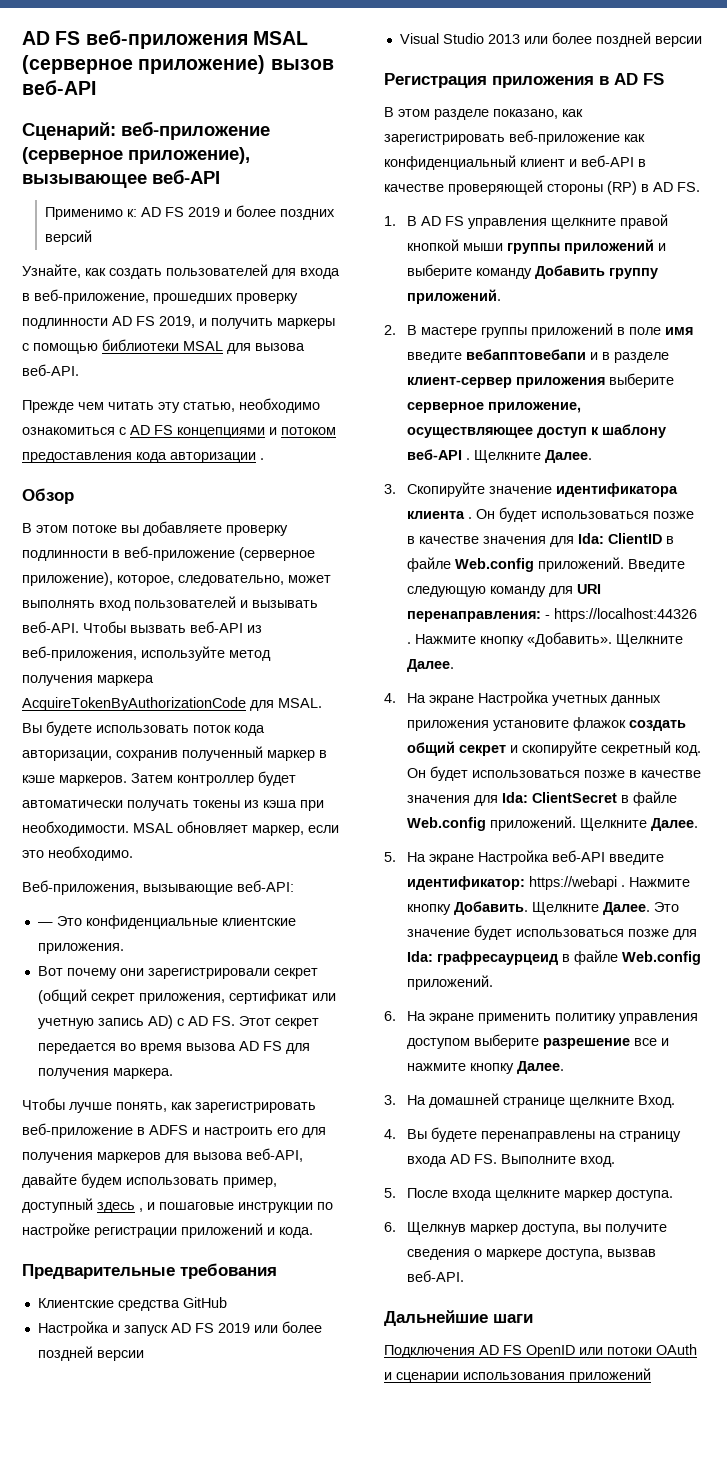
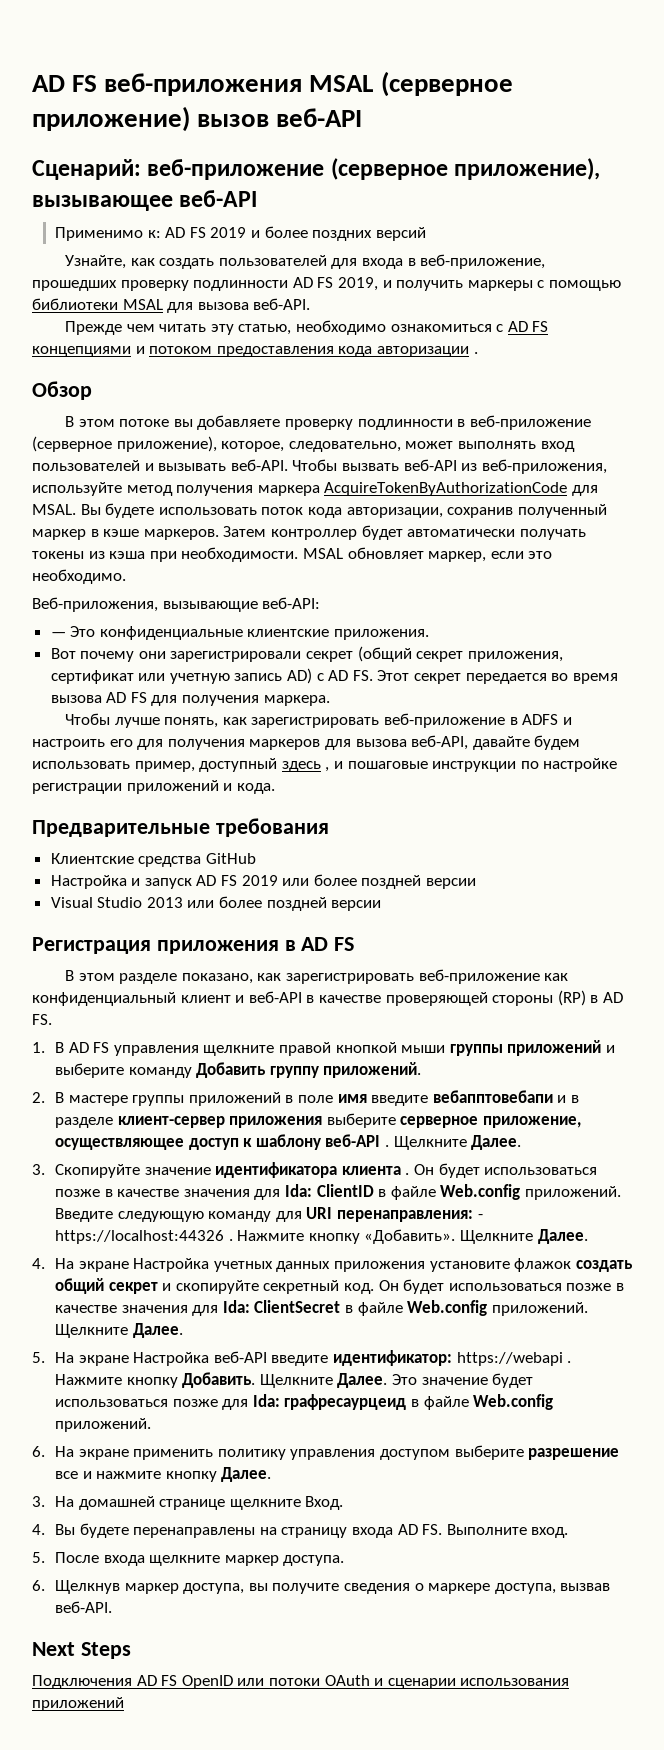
- Дальнейшие шаги
+ Next Steps

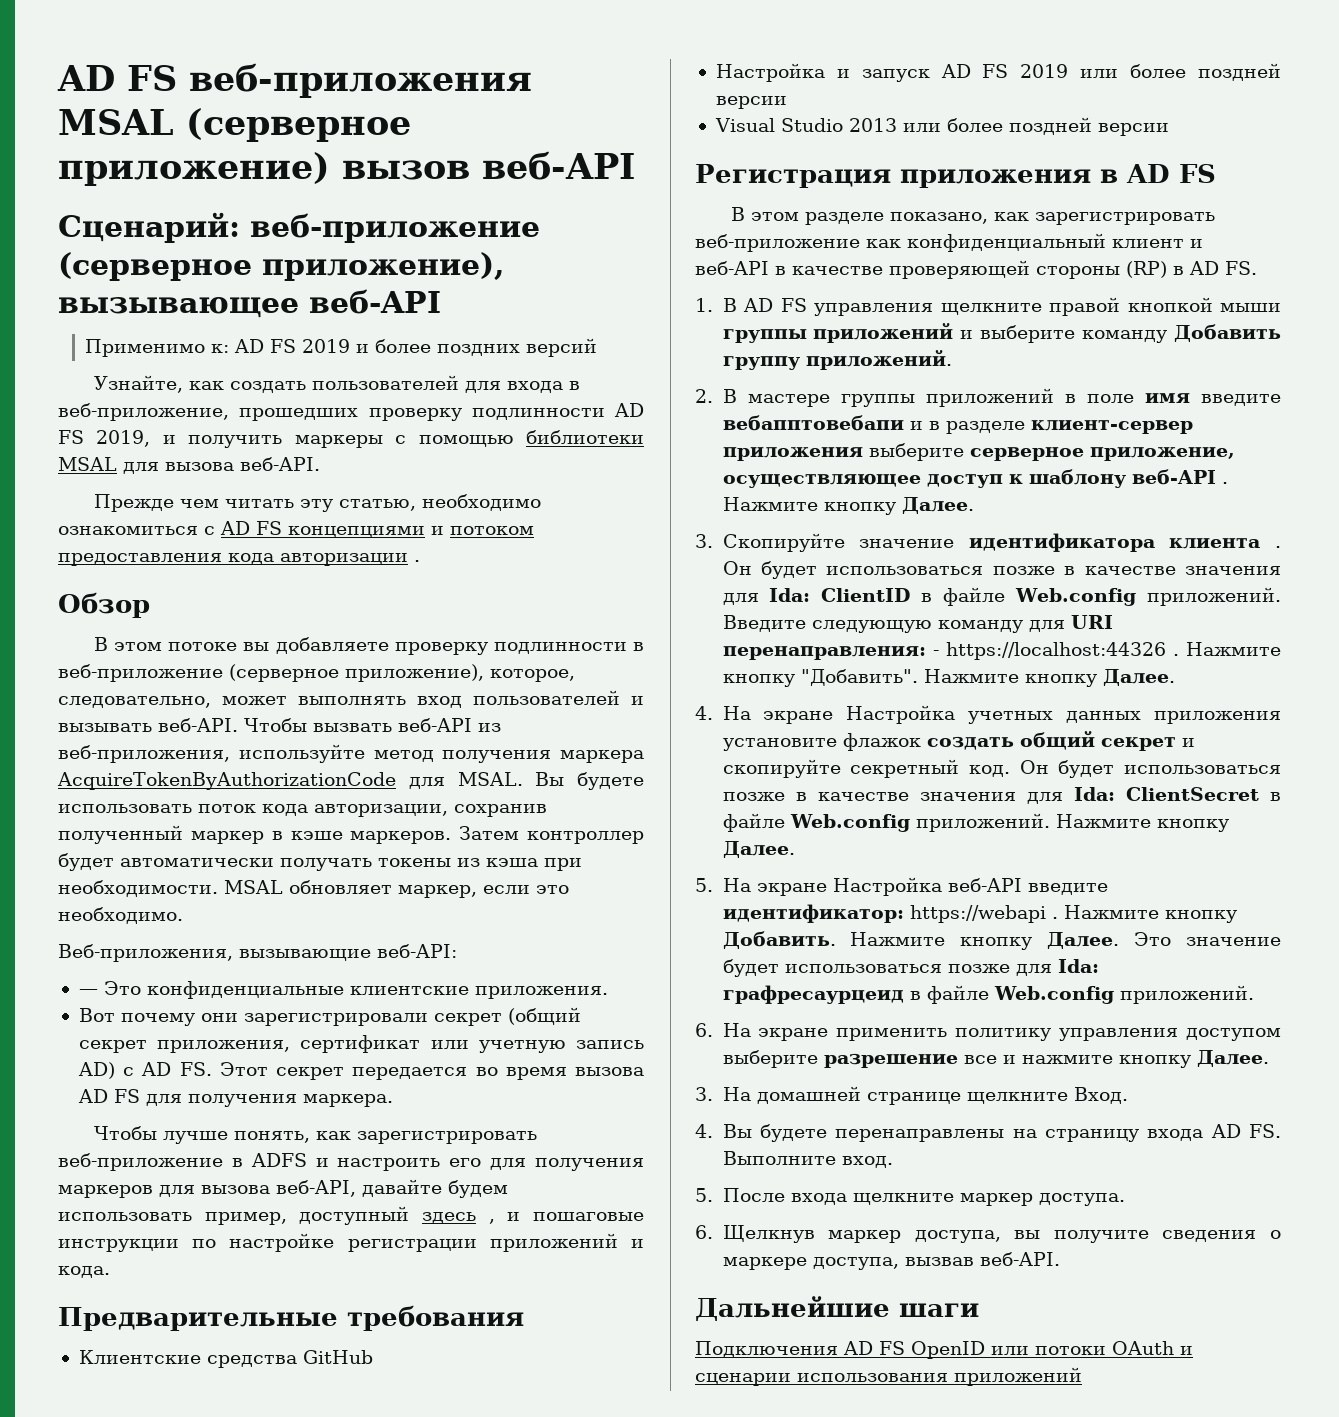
- 2. В мастере группы приложений в поле имя введите вебапптовебапи и в разделе клиент-сервер приложения выберите серверное приложение, осуществляющее доступ к шаблону веб-API . Щелкните Далее.
+ 2. В мастере группы приложений в поле имя введите вебапптовебапи и в разделе клиент-сервер приложения выберите серверное приложение, осуществляющее доступ к шаблону веб-API . Нажмите кнопку Далее.
- Нажмите кнопку «Добавить». Щелкните Далее.
+ Нажмите кнопку "Добавить". Нажмите кнопку Далее.
- Он будет использоваться позже в качестве значения для Ida: ClientSecret в файле Web.config приложений. Щелкните Далее.
+ Он будет использоваться позже в качестве значения для Ida: ClientSecret в файле Web.config приложений. Нажмите кнопку Далее.
- Нажмите кнопку Добавить. Щелкните Далее.
+ Нажмите кнопку Добавить. Нажмите кнопку Далее.
- Next Steps
+ Дальнейшие шаги

